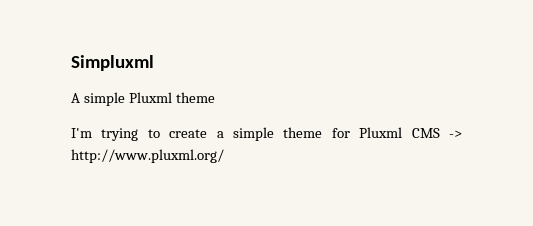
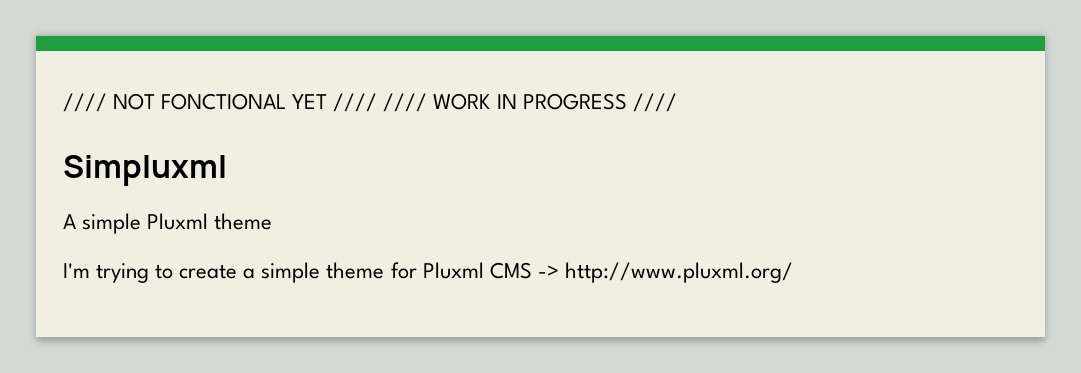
+ //// NOT FONCTIONAL YET //// //// WORK IN PROGRESS ////

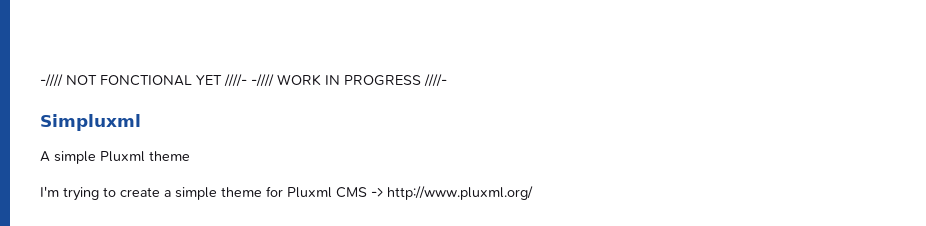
- //// NOT FONCTIONAL YET //// //// WORK IN PROGRESS ////
+ -//// NOT FONCTIONAL YET ////- -//// WORK IN PROGRESS ////-

